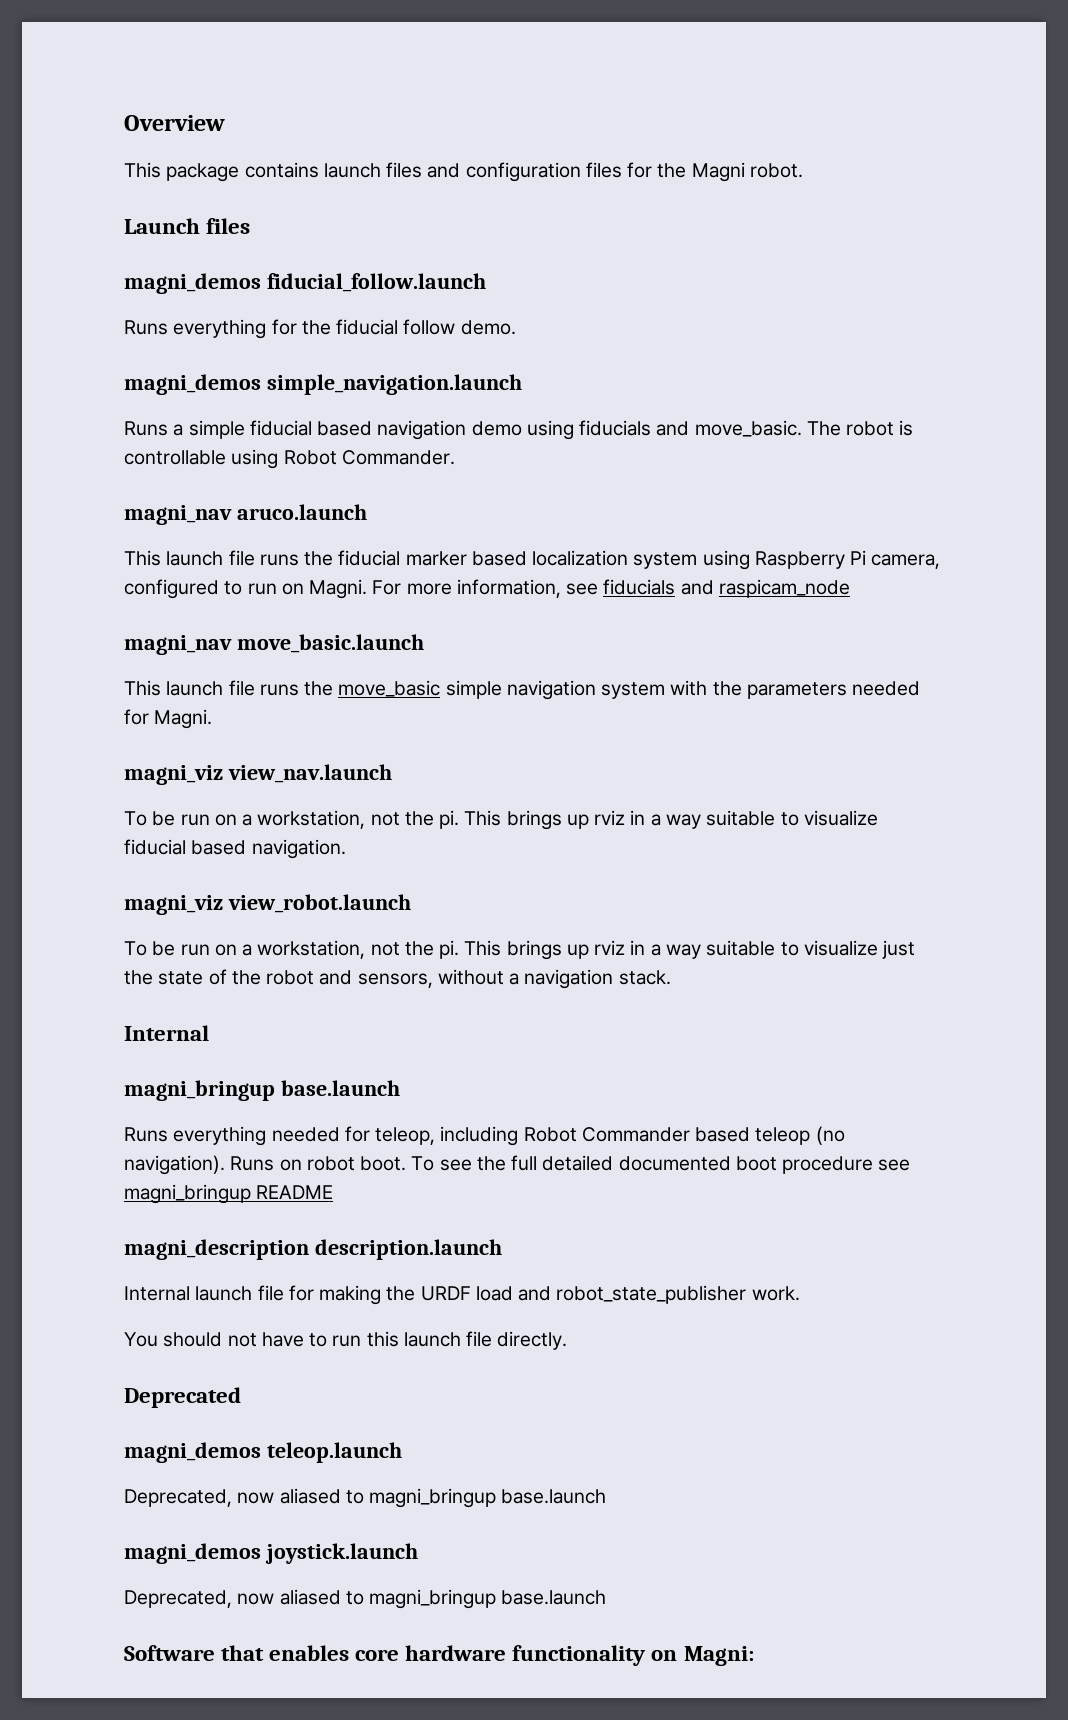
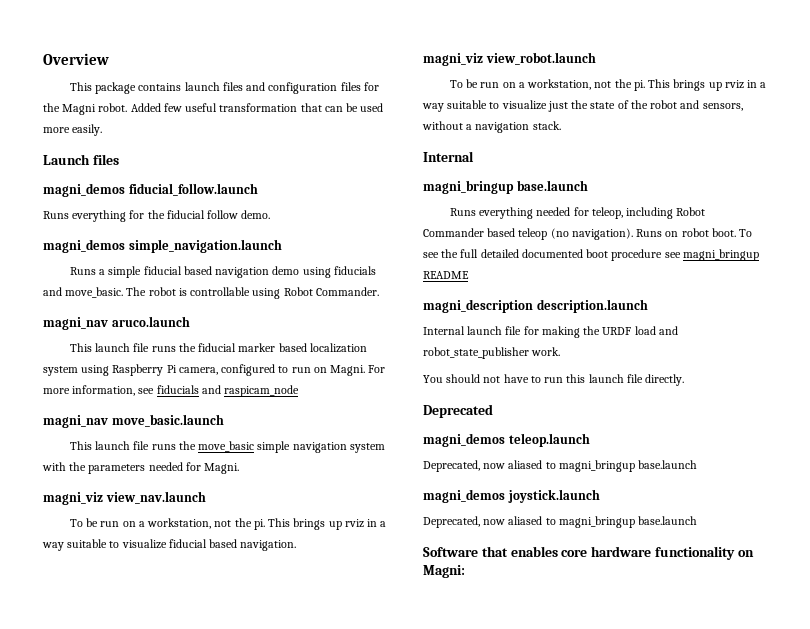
+ Added few useful transformation that can be used more easily.

